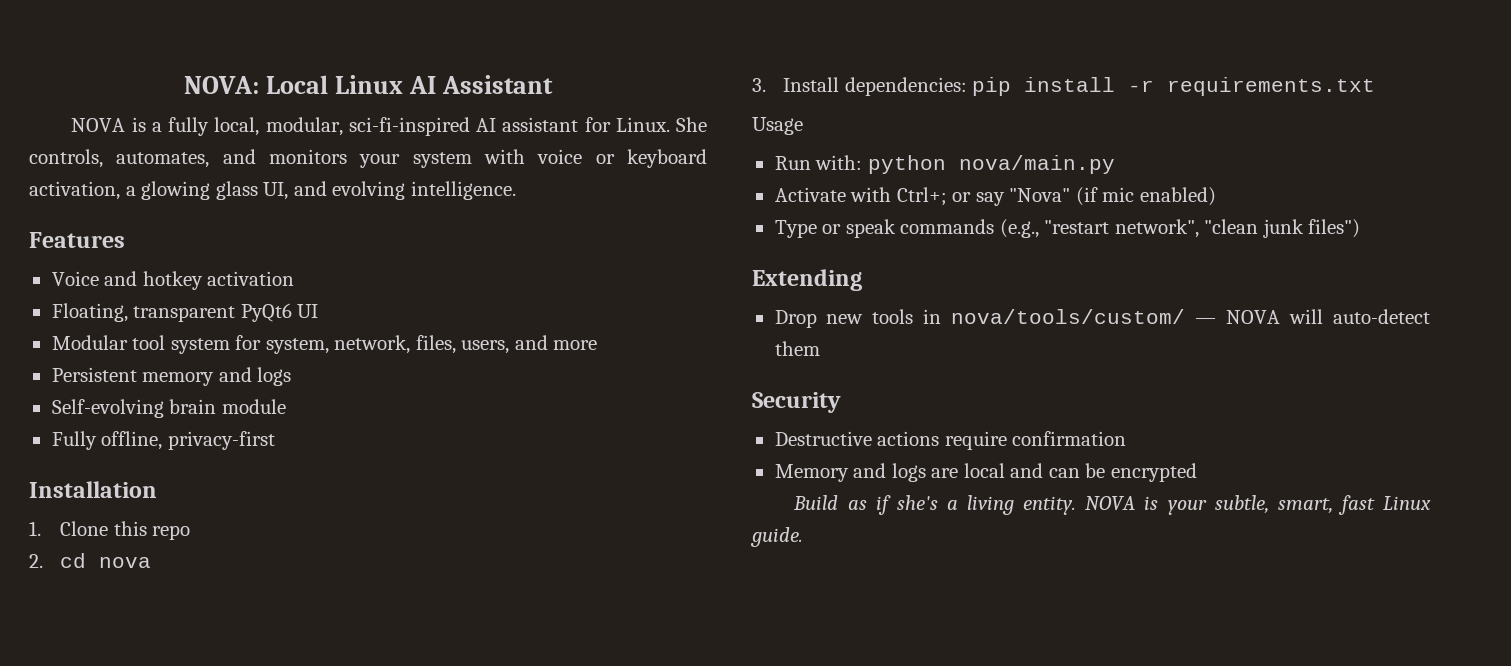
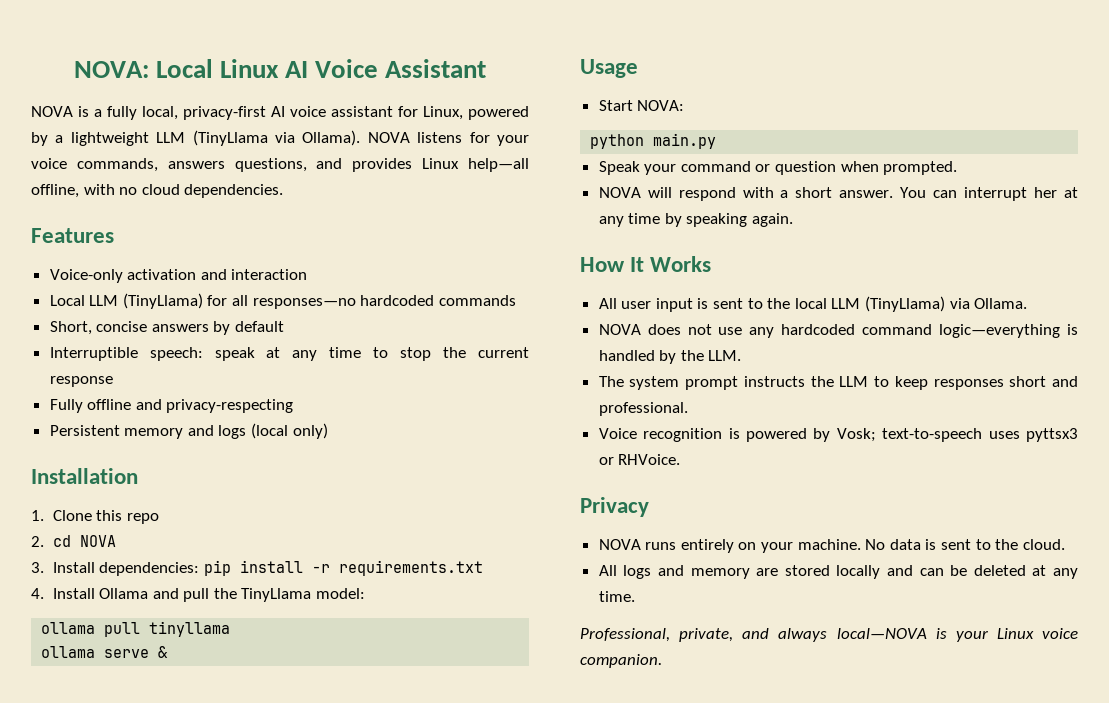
- NOVA: Local Linux AI Assistant
+ NOVA: Local Linux AI Voice Assistant
- NOVA is a fully local, modular, sci-fi-inspired AI assistant for Linux. She controls, automates, and monitors your system with voice or keyboard activation, a glowing glass UI, and evolving intelligence.
+ NOVA is a fully local, privacy-first AI voice assistant for Linux, powered by a lightweight LLM (TinyLlama via Ollama). NOVA listens for your voice commands, answers questions, and provides Linux help—all offline, with no cloud dependencies.
  Features
- Voice and hotkey activation
- Floating, transparent PyQt6 UI
- Modular tool system for system, network, files, users, and more
- Persistent memory and logs
- Self-evolving brain module
- Fully offline, privacy-first
+ Voice-only activation and interaction
+ Local LLM (TinyLlama) for all responses—no hardcoded commands
+ Short, concise answers by default
+ Interruptible speech: speak at any time to stop the current response
+ Fully offline and privacy-respecting
+ Persistent memory and logs (local only)
- 2. cd nova
+ 2. cd NOVA
+ 4. Install Ollama and pull the TinyLlama model:
+ ollama pull tinyllama
+ ollama serve &
  Usage
- Run with: python nova/main.py
- Activate with Ctrl+; or say "Nova" (if mic enabled)
- Type or speak commands (e.g., "restart network", "clean junk files")
- Extending
- Drop new tools in nova/tools/custom/ — NOVA will auto-detect them
- Security
- Destructive actions require confirmation
- Memory and logs are local and can be encrypted
- Build as if she's a living entity. NOVA is your subtle, smart, fast Linux guide.
+ Start NOVA:
+ python main.py
+ Speak your command or question when prompted.
+ NOVA will respond with a short answer. You can interrupt her at any time by speaking again.
+ How It Works
+ All user input is sent to the local LLM (TinyLlama) via Ollama.
+ NOVA does not use any hardcoded command logic—everything is handled by the LLM.
+ The system prompt instructs the LLM to keep responses short and professional.
+ Voice recognition is powered by Vosk; text-to-speech uses pyttsx3 or RHVoice.
+ Privacy
+ NOVA runs entirely on your machine. No data is sent to the cloud.
+ All logs and memory are stored locally and can be deleted at any time.
+ Professional, private, and always local—NOVA is your Linux voice companion.

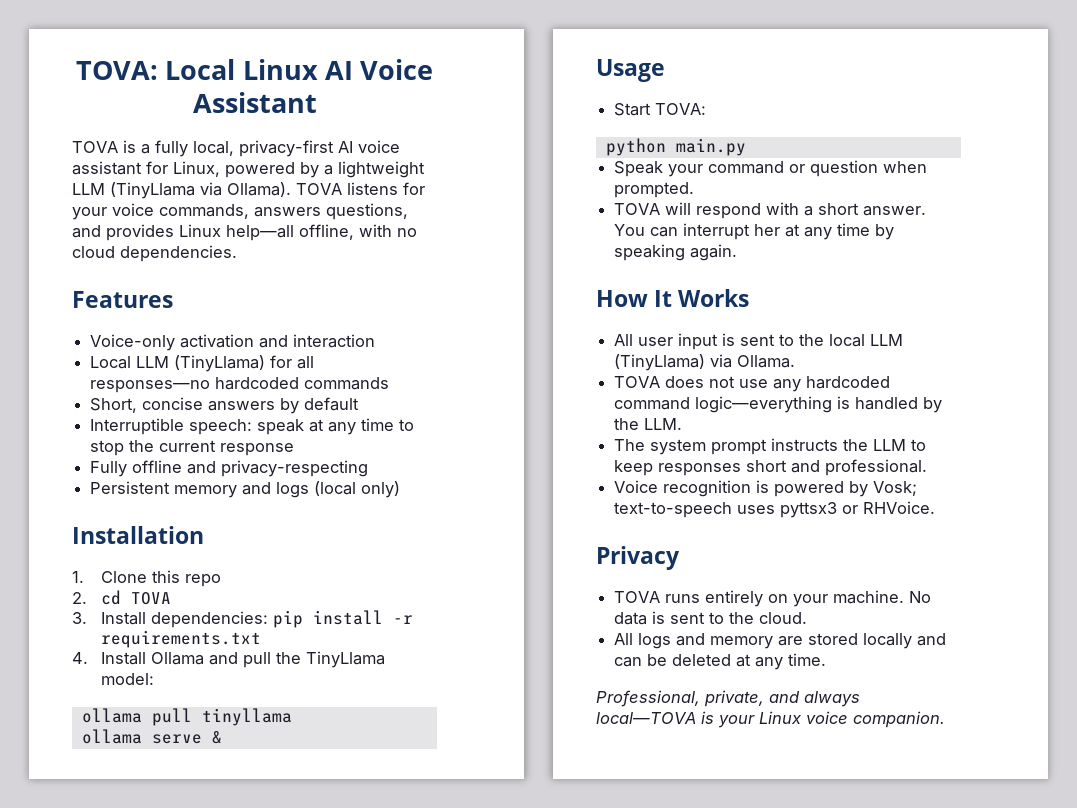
- NOVA: Local Linux AI Voice Assistant
+ TOVA: Local Linux AI Voice Assistant
- NOVA is a fully local, privacy-first AI voice assistant for Linux, powered by a lightweight LLM (TinyLlama via Ollama).
+ TOVA is a fully local, privacy-first AI voice assistant for Linux, powered by a lightweight LLM (TinyLlama via Ollama).
- NOVA listens for your voice commands, answers questions, and provides Linux help—all offline, with no cloud dependencies.
+ TOVA listens for your voice commands, answers questions, and provides Linux help—all offline, with no cloud dependencies.
- 2. cd NOVA
+ 2. cd TOVA
- Start NOVA:
+ Start TOVA:
- NOVA will respond with a short answer.
+ TOVA will respond with a short answer.
- NOVA does not use any hardcoded command logic—everything is handled by the LLM.
+ TOVA does not use any hardcoded command logic—everything is handled by the LLM.
- NOVA runs entirely on your machine.
+ TOVA runs entirely on your machine.
- Professional, private, and always local—NOVA is your Linux voice companion.
+ Professional, private, and always local—TOVA is your Linux voice companion.

